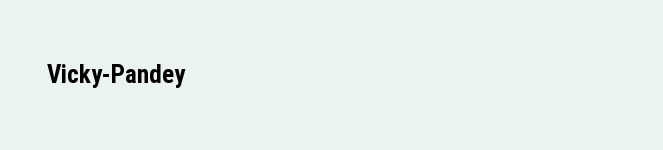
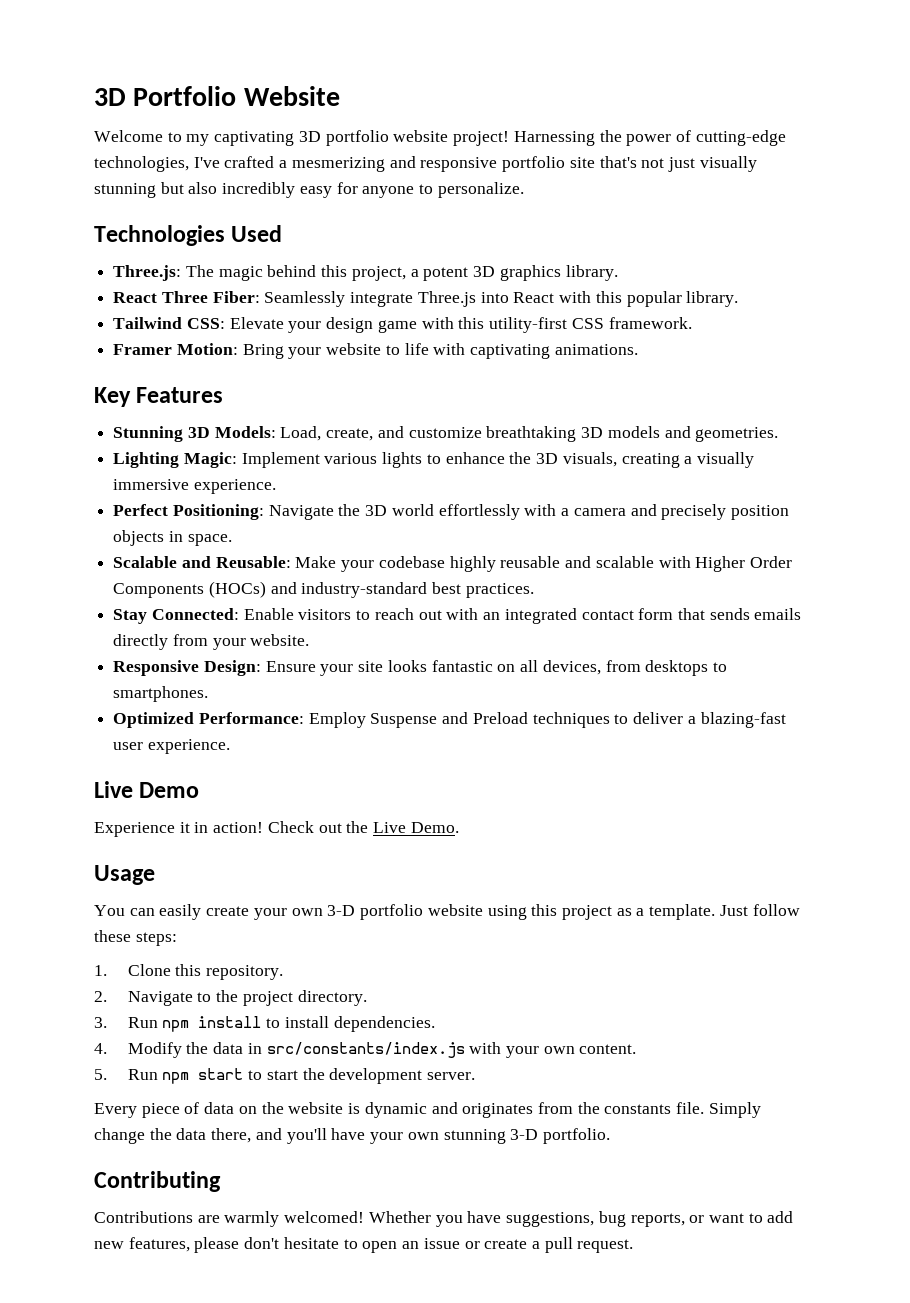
- Vicky-Pandey
+ 3D Portfolio Website
+ Welcome to my captivating 3D portfolio website project! Harnessing the power of cutting-edge technologies, I've crafted a mesmerizing and responsive portfolio site that's not just visually stunning but also incredibly easy for anyone to personalize.
+ Technologies Used
+ Three.js: The magic behind this project, a potent 3D graphics library.
+ React Three Fiber: Seamlessly integrate Three.js into React with this popular library.
+ Tailwind CSS: Elevate your design game with this utility-first CSS framework.
+ Framer Motion: Bring your website to life with captivating animations.
+ Key Features
+ Stunning 3D Models: Load, create, and customize breathtaking 3D models and geometries.
+ Lighting Magic: Implement various lights to enhance the 3D visuals, creating a visually immersive experience.
+ Perfect Positioning: Navigate the 3D world effortlessly with a camera and precisely position objects in space.
+ Scalable and Reusable: Make your codebase highly reusable and scalable with Higher Order Components (HOCs) and industry-standard best practices.
+ Stay Connected: Enable visitors to reach out with an integrated contact form that sends emails directly from your website.
+ Responsive Design: Ensure your site looks fantastic on all devices, from desktops to smartphones.
+ Optimized Performance: Employ Suspense and Preload techniques to deliver a blazing-fast user experience.
+ Live Demo
+ Experience it in action! Check out the Live Demo.
+ Usage
+ You can easily create your own 3-D portfolio website using this project as a template. Just follow these steps:
+ 1. Clone this repository.
+ 2. Navigate to the project directory.
+ 3. Run npm install to install dependencies.
+ 4. Modify the data in src/constants/index.js with your own content.
+ 5. Run npm start to start the development server.
+ Every piece of data on the website is dynamic and originates from the constants file. Simply change the data there, and you'll have your own stunning 3-D portfolio.
+ Contributing
+ Contributions are warmly welcomed! Whether you have suggestions, bug reports, or want to add new features, please don't hesitate to open an issue or create a pull request.

